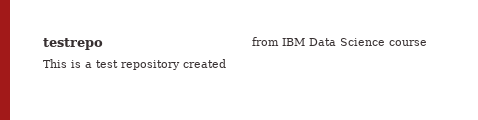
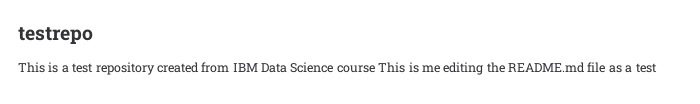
- This is a test repository created from IBM Data Science course
+ This is a test repository created from IBM Data Science course This is me editing the README.md file as a test

